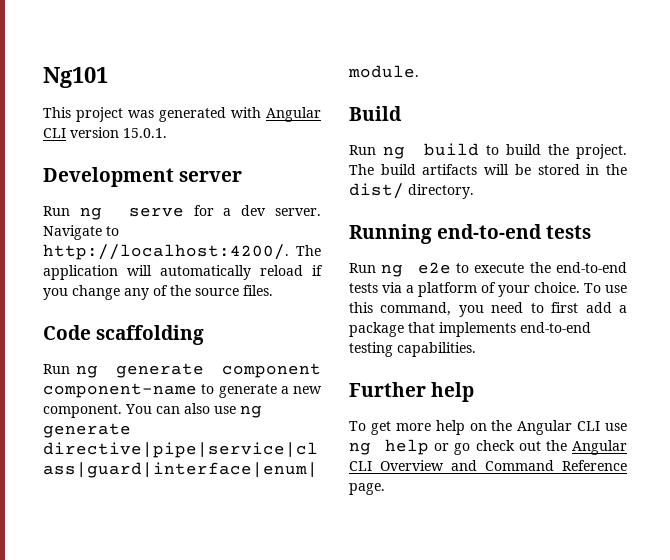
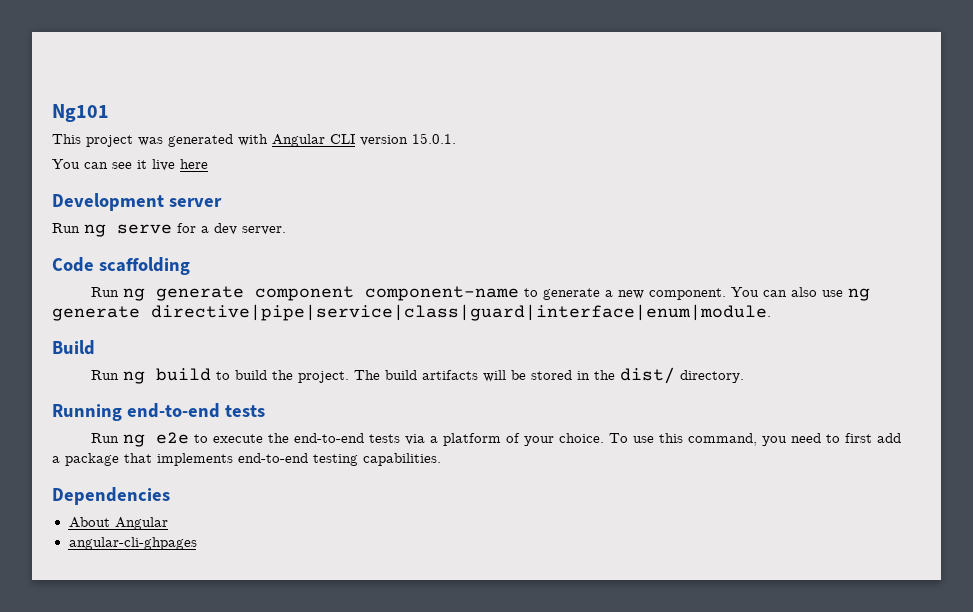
+ You can see it live here
- Navigate to http://localhost:4200/. The application will automatically reload if you change any of the source files.
- Further help
- To get more help on the Angular CLI use ng help or go check out the Angular CLI Overview and Command Reference page.
+ Dependencies
+ About Angular
+ angular-cli-ghpages

